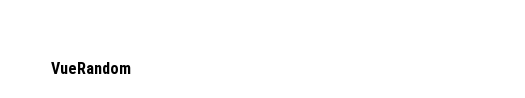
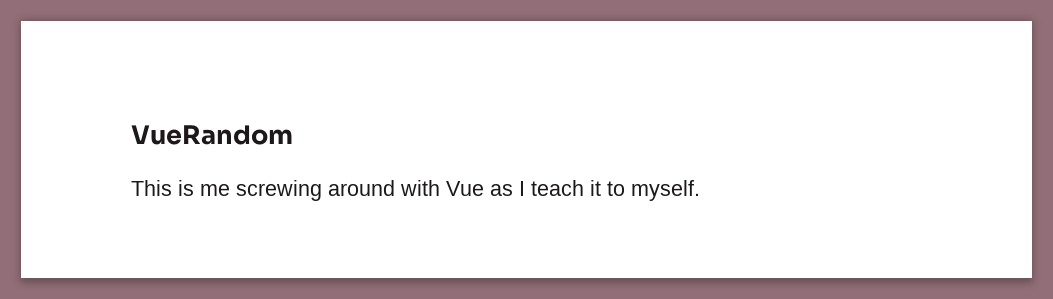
+ This is me screwing around with Vue as I teach it to myself.

